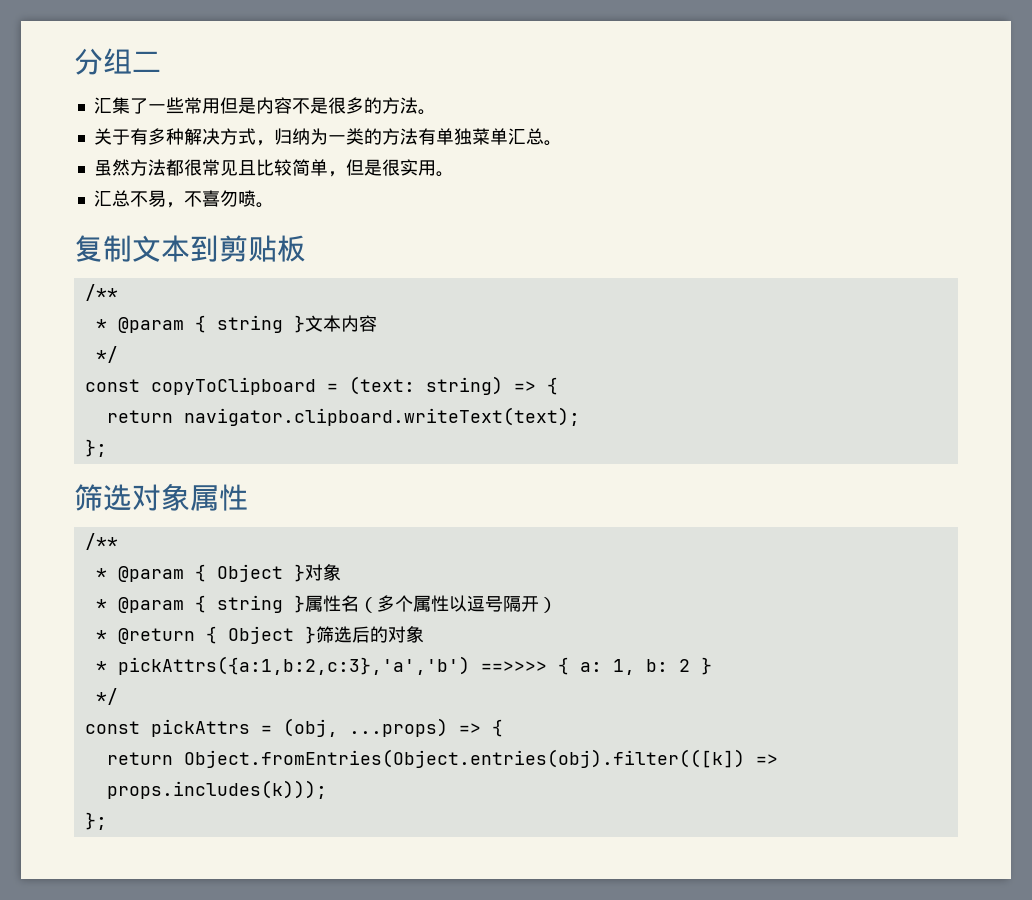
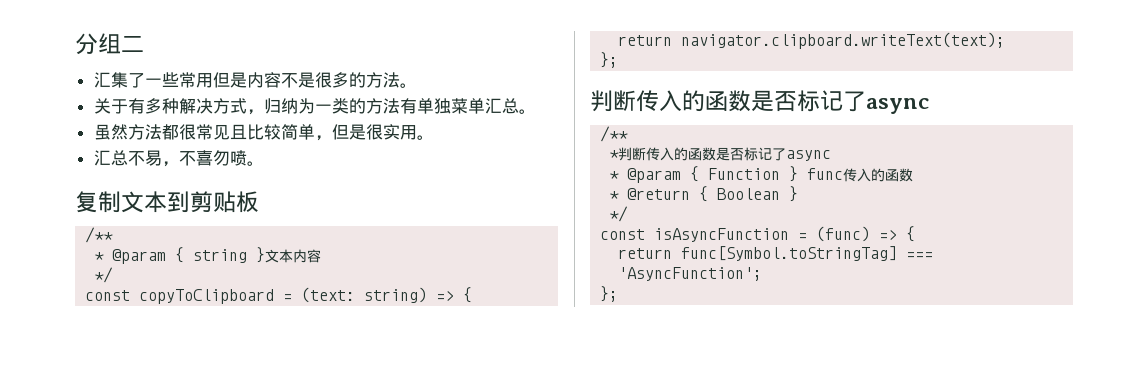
  return navigator.clipboard.writeText(text);
  };
- 筛选对象属性
+ 判断传入的函数是否标记了async
  /**
- * @param { Object }对象
- * @param { string }属性名（多个属性以逗号隔开）
- * @return { Object }筛选后的对象
- * pickAttrs({a:1,b:2,c:3},'a','b') ==>>>> { a: 1, b: 2 }
+ *判断传入的函数是否标记了async
+ * @param { Function } func传入的函数
+ * @return { Boolean }
- const pickAttrs = (obj, ...props) => {
- return Object.fromEntries(Object.entries(obj).filter(([k]) => props.includes(k)));
+ const isAsyncFunction = (func) => {
+ return func[Symbol.toStringTag] === 'AsyncFunction';

